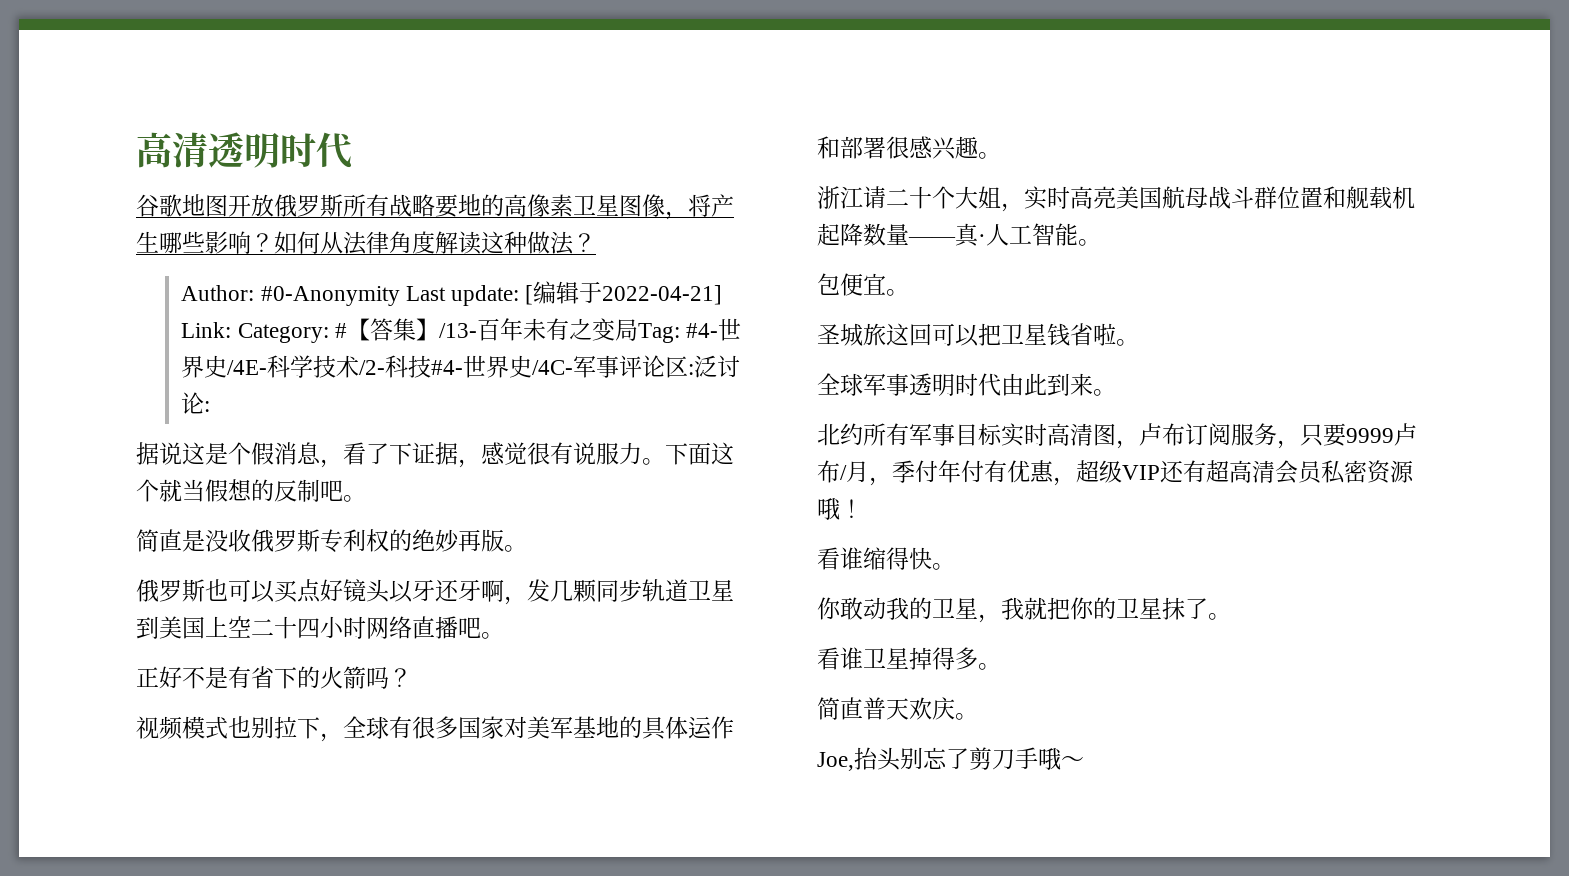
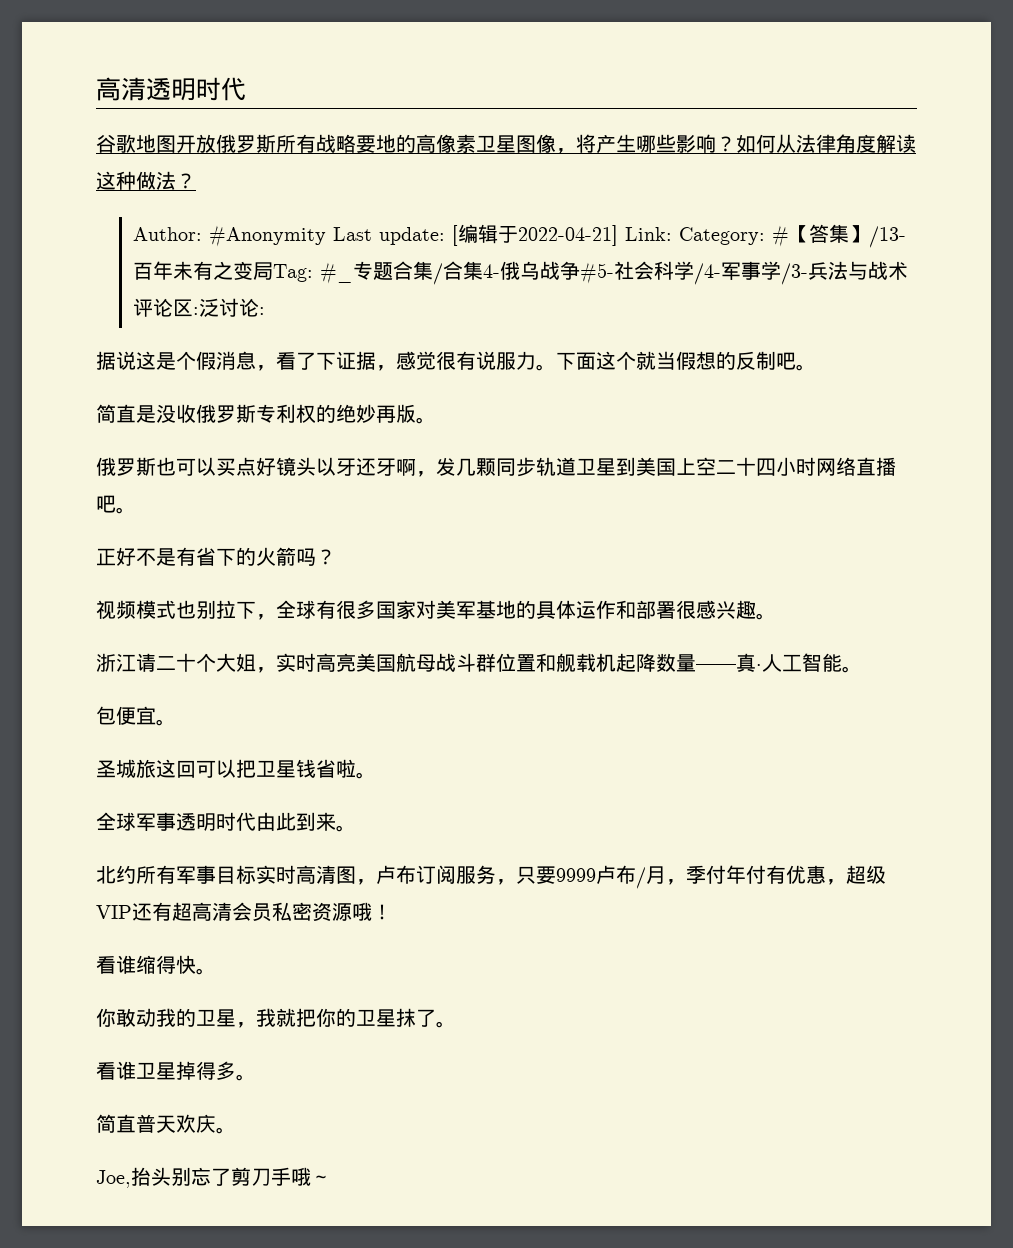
- Author: #0-Anonymity Last update: [编辑于2022-04-21] Link: Category: #【答集】/13-百年未有之变局Tag: #4-世界史/4E-科学技术/2-科技#4-世界史/4C-军事评论区:泛讨论:
+ Author: #Anonymity Last update: [编辑于2022-04-21] Link: Category: #【答集】/13-百年未有之变局Tag: #_专题合集/合集4-俄乌战争#5-社会科学/4-军事学/3-兵法与战术评论区:泛讨论:

